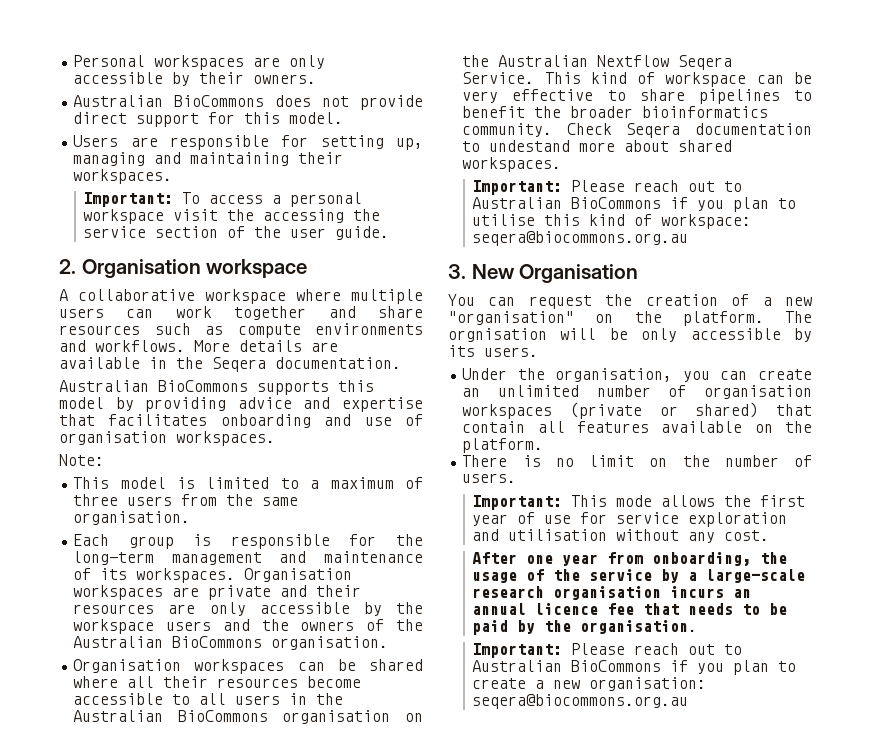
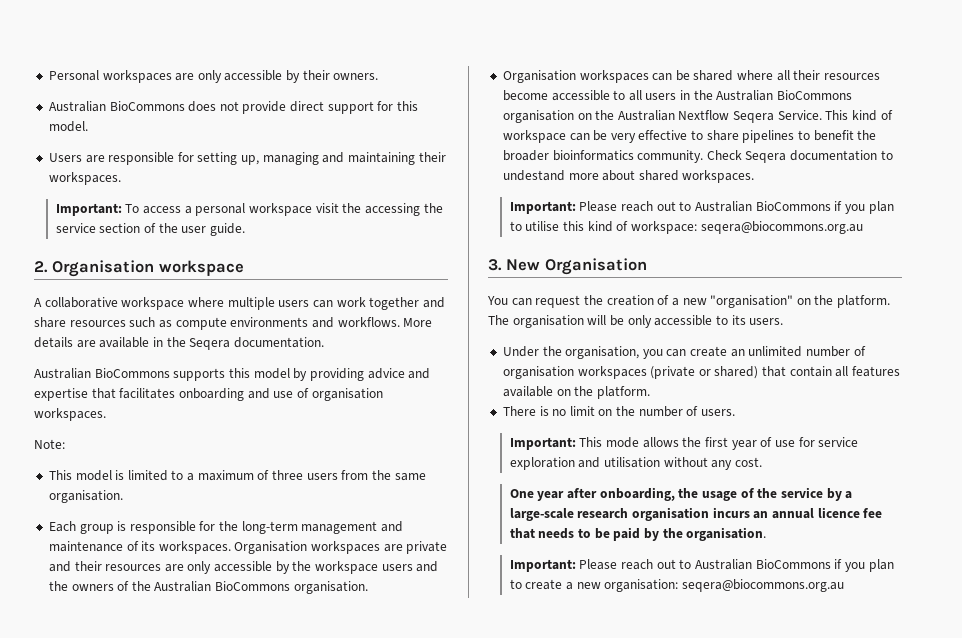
- The orgnisation will be only accessible by its users.
+ The organisation will be only accessible to its users.
- After one year from onboarding, the usage of the service by a large-scale research organisation incurs an annual licence fee that needs to be paid by the organisation.
+ One year after onboarding, the usage of the service by a large-scale research organisation incurs an annual licence fee that needs to be paid by the organisation.

